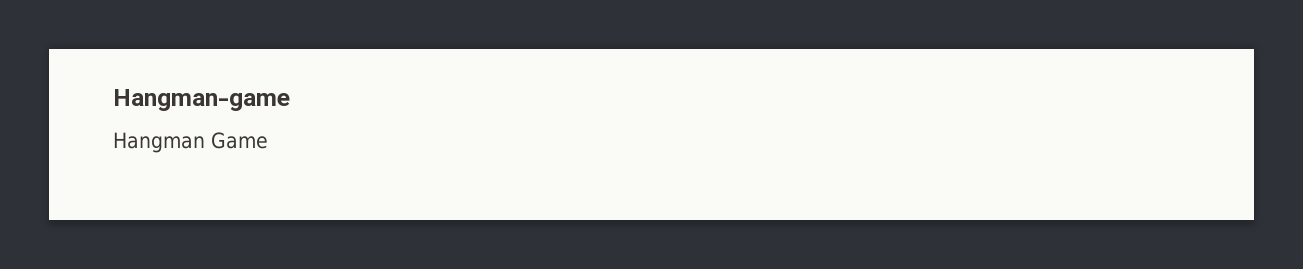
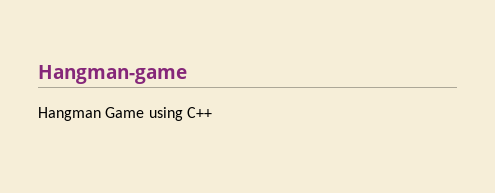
- Hangman Game
+ Hangman Game using C++

